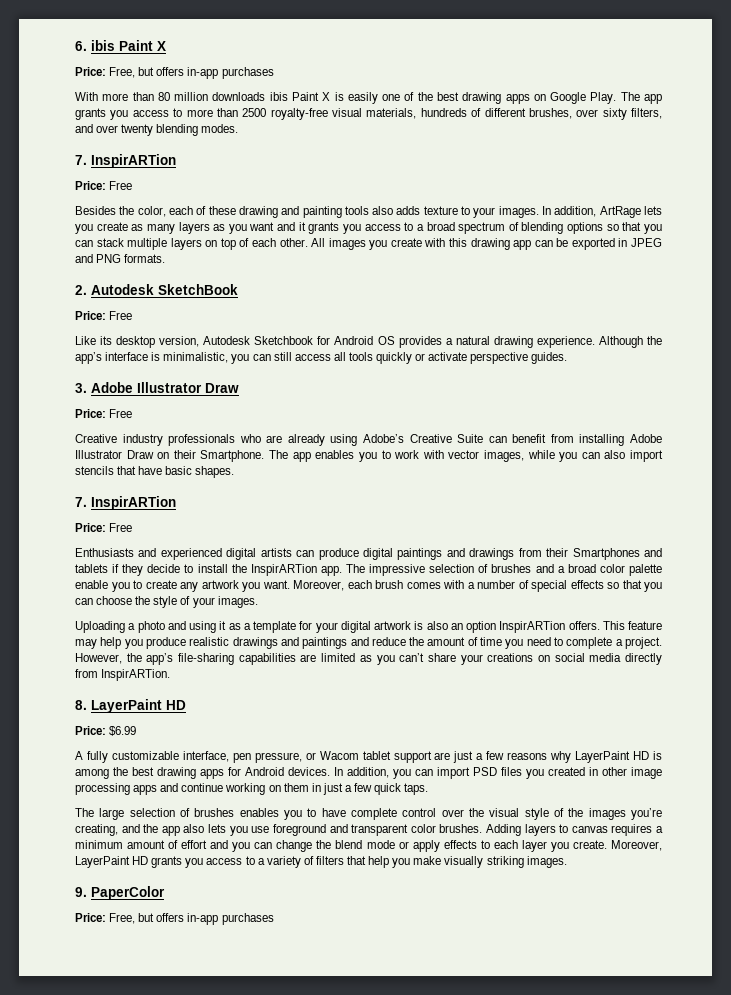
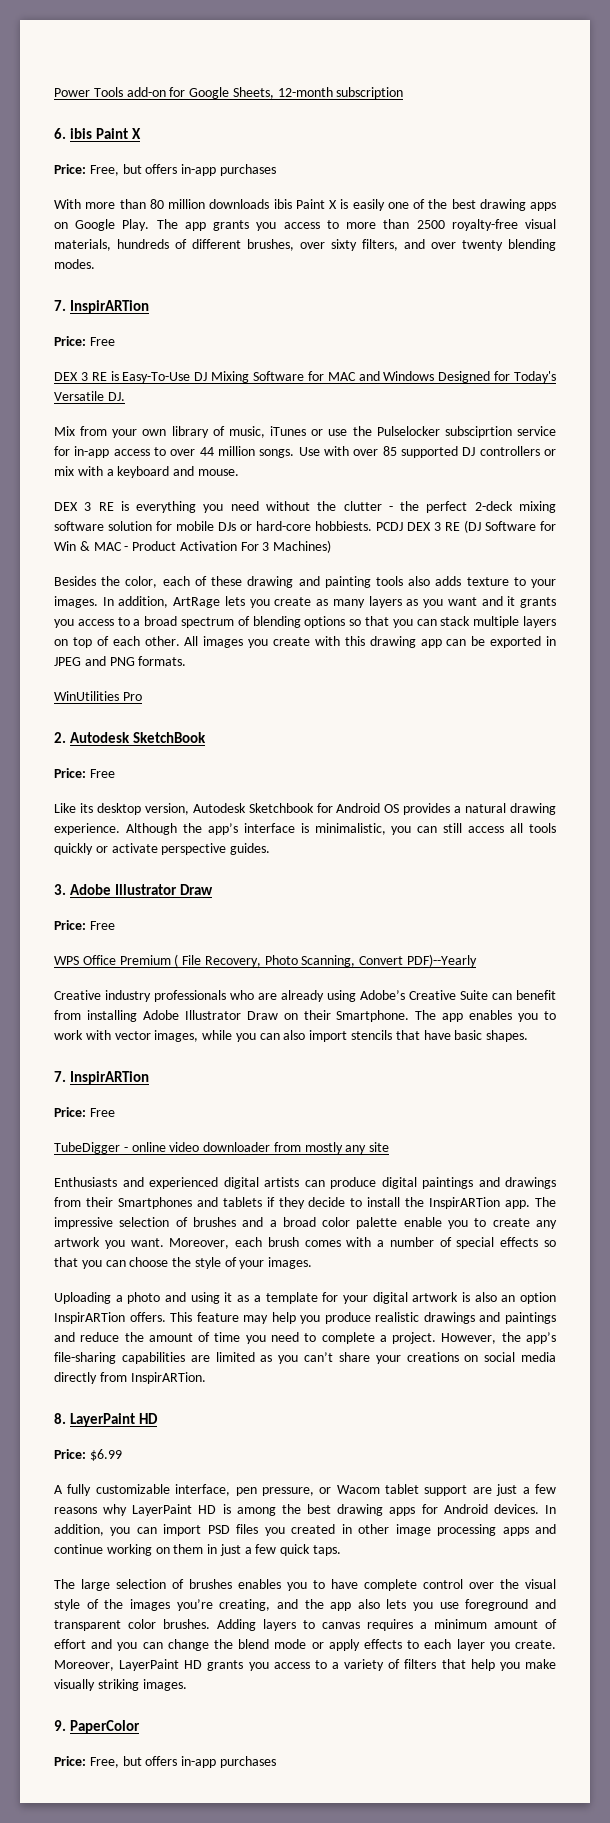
+ Power Tools add-on for Google Sheets, 12-month subscription
+ DEX 3 RE is Easy-To-Use DJ Mixing Software for MAC and Windows Designed for Today's Versatile DJ.
+ Mix from your own library of music, iTunes or use the Pulselocker subsciprtion service for in-app access to over 44 million songs. Use with over 85 supported DJ controllers or mix with a keyboard and mouse.
+ DEX 3 RE is everything you need without the clutter - the perfect 2-deck mixing software solution for mobile DJs or hard-core hobbiests. PCDJ DEX 3 RE (DJ Software for Win & MAC - Product Activation For 3 Machines)
+ WinUtilities Pro
+ WPS Office Premium ( File Recovery, Photo Scanning, Convert PDF)--Yearly
+ TubeDigger - online video downloader from mostly any site

